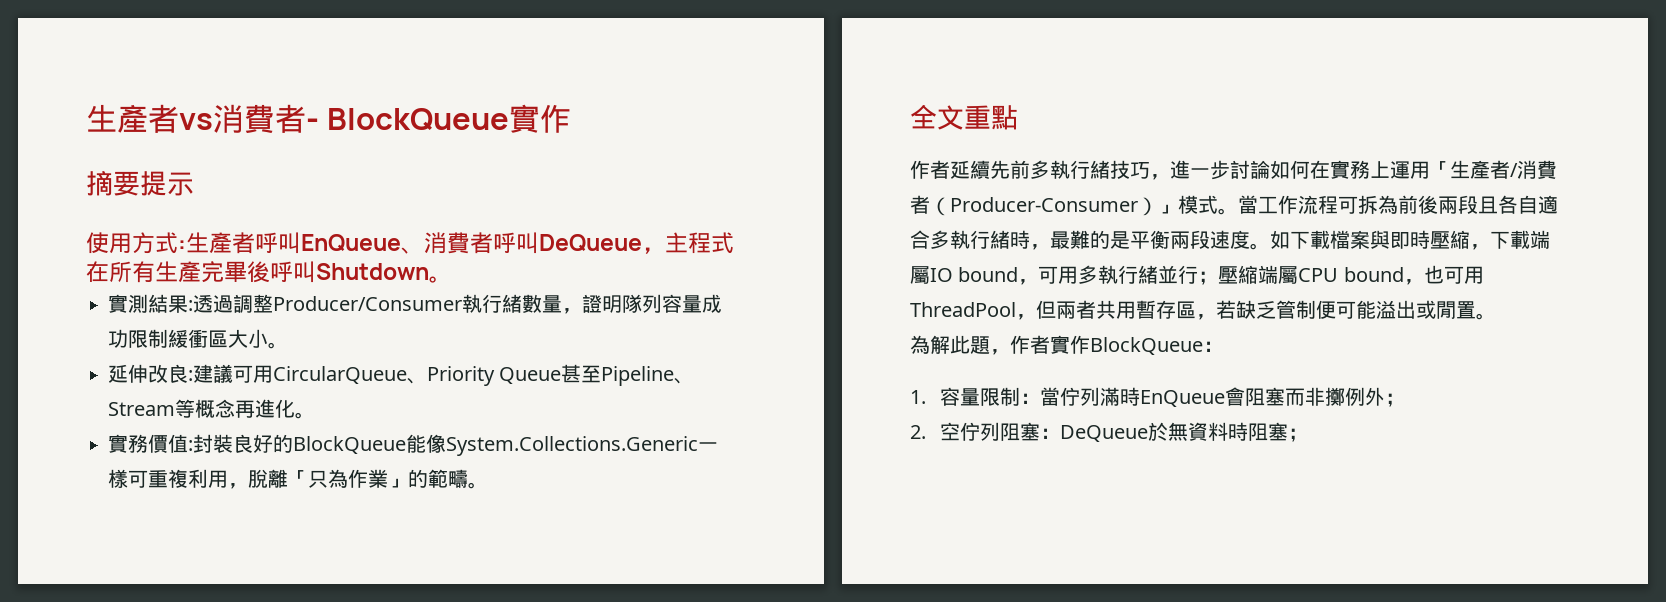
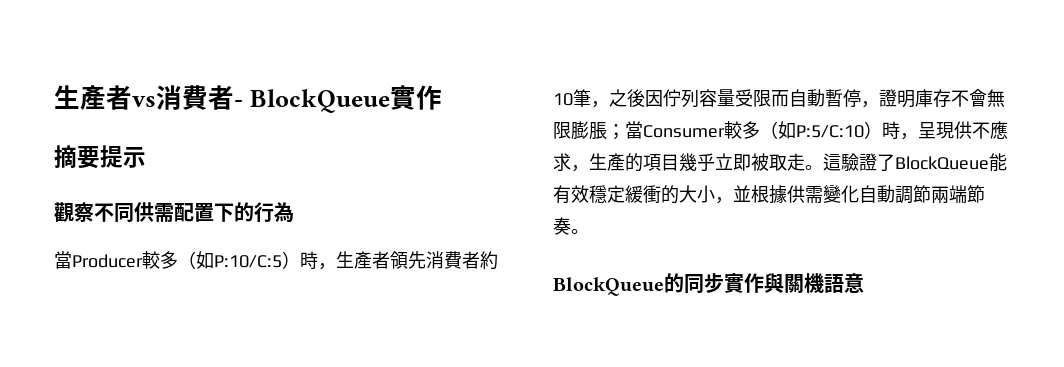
- 使用方式:生產者呼叫EnQueue、消費者呼叫DeQueue，主程式在所有生產完畢後呼叫Shutdown。
- 實測結果:透過調整Producer/Consumer執行緒數量，證明隊列容量成功限制緩衝區大小。
- 延伸改良:建議可用CircularQueue、Priority Queue甚至Pipeline、Stream等概念再進化。
- 實務價值:封裝良好的BlockQueue能像System.Collections.Generic一樣可重複利用，脫離「只為作業」的範疇。
- 全文重點
- 作者延續先前多執行緒技巧，進一步討論如何在實務上運用「生產者/消費者（Producer-Consumer）」模式。當工作流程可拆為前後兩段且各自適合多執行緒時，最難的是平衡兩段速度。如下載檔案與即時壓縮，下載端屬IO bound，可用多執行緒並行；壓縮端屬CPU bound，也可用ThreadPool，但兩者共用暫存區，若缺乏管制便可能溢出或閒置。
- 為解此題，作者實作BlockQueue：
- 1.容量限制：當佇列滿時EnQueue會阻塞而非擲例外；
- 2.空佇列阻塞：DeQueue於無資料時阻塞；
+ 觀察不同供需配置下的行為
+ 當Producer較多（如P:10/C:5）時，生產者領先消費者約10筆，之後因佇列容量受限而自動暫停，證明庫存不會無限膨脹；當Consumer較多（如P:5/C:10）時，呈現供不應求，生產的項目幾乎立即被取走。這驗證了BlockQueue能有效穩定緩衝的大小，並根據供需變化自動調節兩端節奏。
+ BlockQueue的同步實作與關機語意

